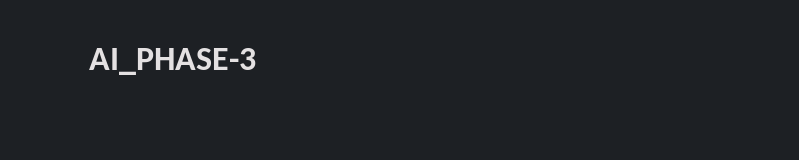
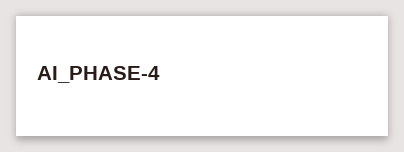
- AI_PHASE-3
+ AI_PHASE-4

